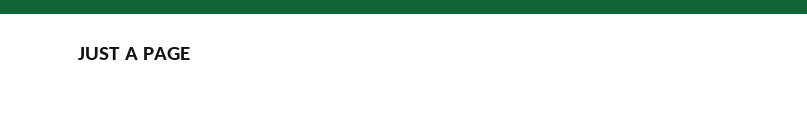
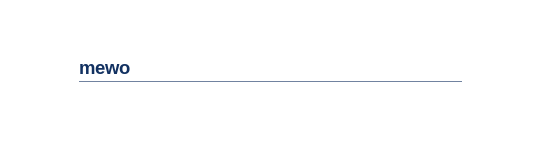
- JUST A PAGE
+ mewo

